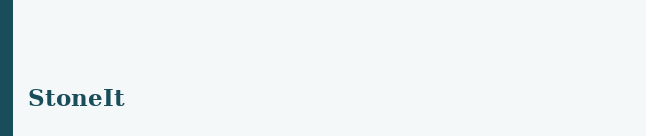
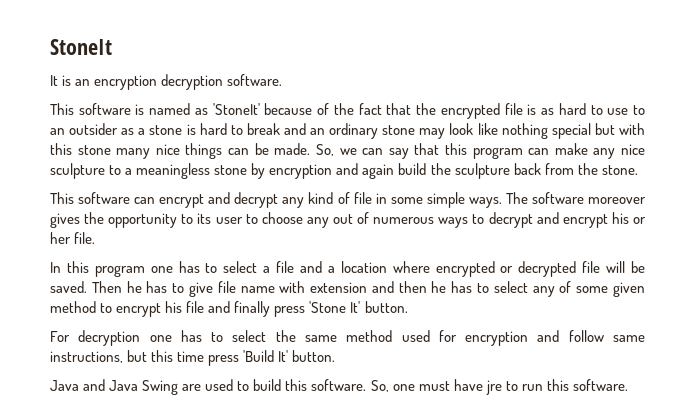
+ It is an encryption decryption software.
+ This software is named as 'StoneIt' because of the fact that the encrypted file is as hard to use to an outsider as a stone is hard to break and an ordinary stone may look like nothing special but with this stone many nice things can be made. So, we can say that this program can make any nice sculpture to a meaningless stone by encryption and again build the sculpture back from the stone.
+ This software can encrypt and decrypt any kind of file in some simple ways. The software moreover gives the opportunity to its user to choose any out of numerous ways to decrypt and encrypt his or her file.
+ In this program one has to select a file and a location where encrypted or decrypted file will be saved. Then he has to give file name with extension and then he has to select any of some given method to encrypt his file and finally press 'Stone It' button.
+ For decryption one has to select the same method used for encryption and follow same instructions, but this time press 'Build It' button.
+ Java and Java Swing are used to build this software. So, one must have jre to run this software.

